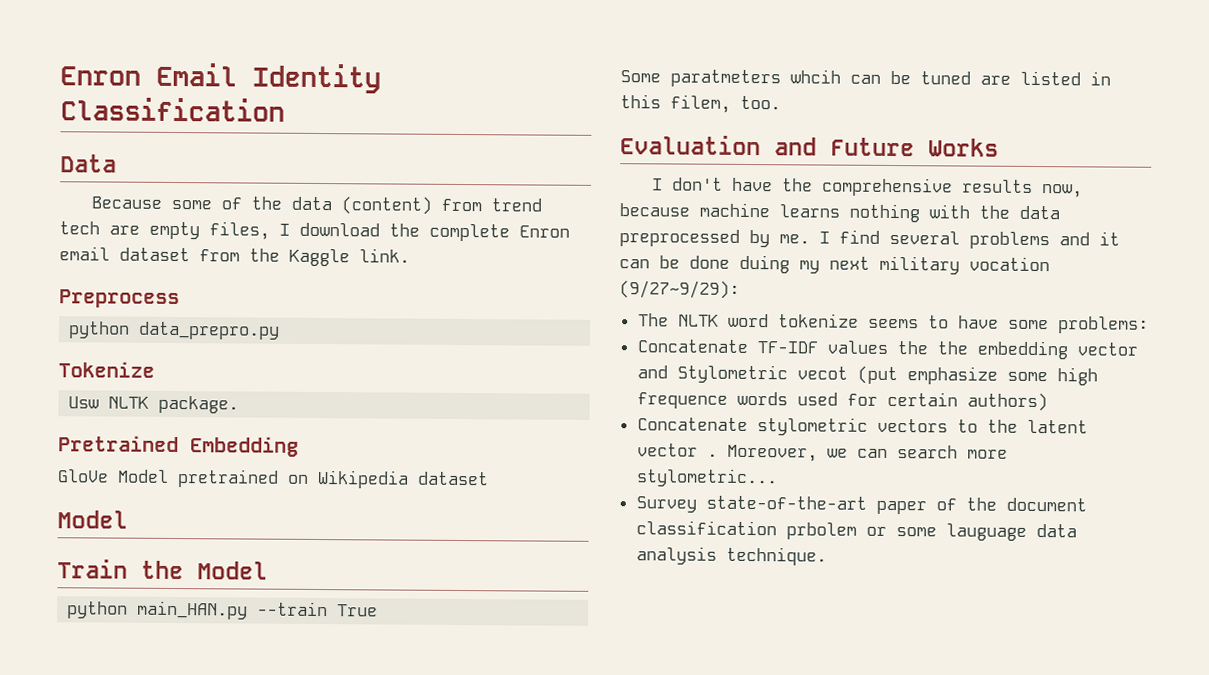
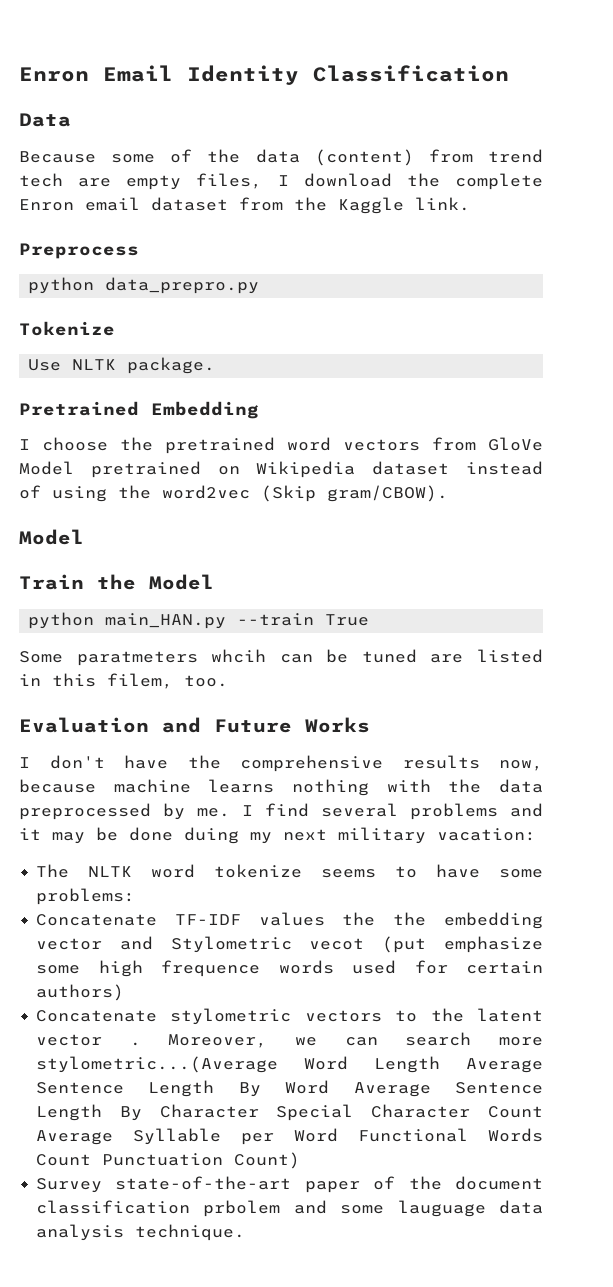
- Usw NLTK package.
+ Use NLTK package.
- GloVe Model pretrained on Wikipedia dataset
+ I choose the pretrained word vectors from GloVe Model pretrained on Wikipedia dataset instead of using the word2vec (Skip gram/CBOW).
- I find several problems and it can be done duing my next military vocation (9/27~9/29):
+ I find several problems and it may be done duing my next military vacation:
- Moreover, we can search more stylometric...
+ Moreover, we can search more stylometric...(Average Word Length Average Sentence Length By Word Average Sentence Length By Character Special Character Count Average Syllable per Word Functional Words Count Punctuation Count)
- Survey state-of-the-art paper of the document classification prbolem or some lauguage data analysis technique.
+ Survey state-of-the-art paper of the document classification prbolem and some lauguage data analysis technique.

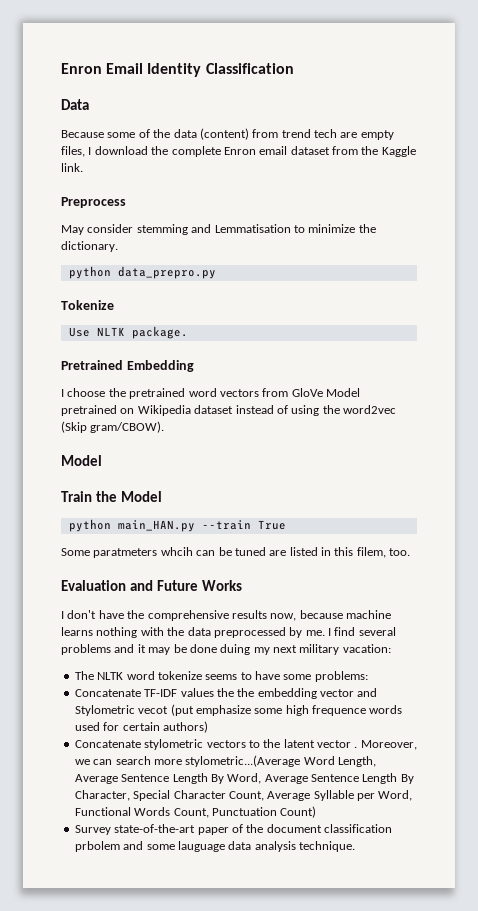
+ May consider stemming and Lemmatisation to minimize the dictionary.
- Moreover, we can search more stylometric...(Average Word Length Average Sentence Length By Word Average Sentence Length By Character Special Character Count Average Syllable per Word Functional Words Count Punctuation Count)
+ Moreover, we can search more stylometric...(Average Word Length, Average Sentence Length By Word, Average Sentence Length By Character, Special Character Count, Average Syllable per Word, Functional Words Count, Punctuation Count)

